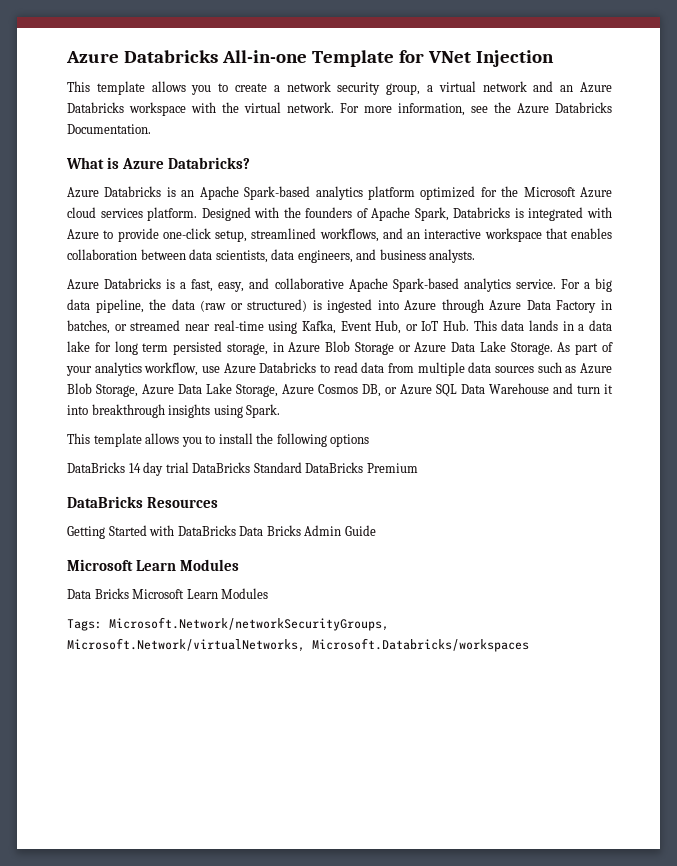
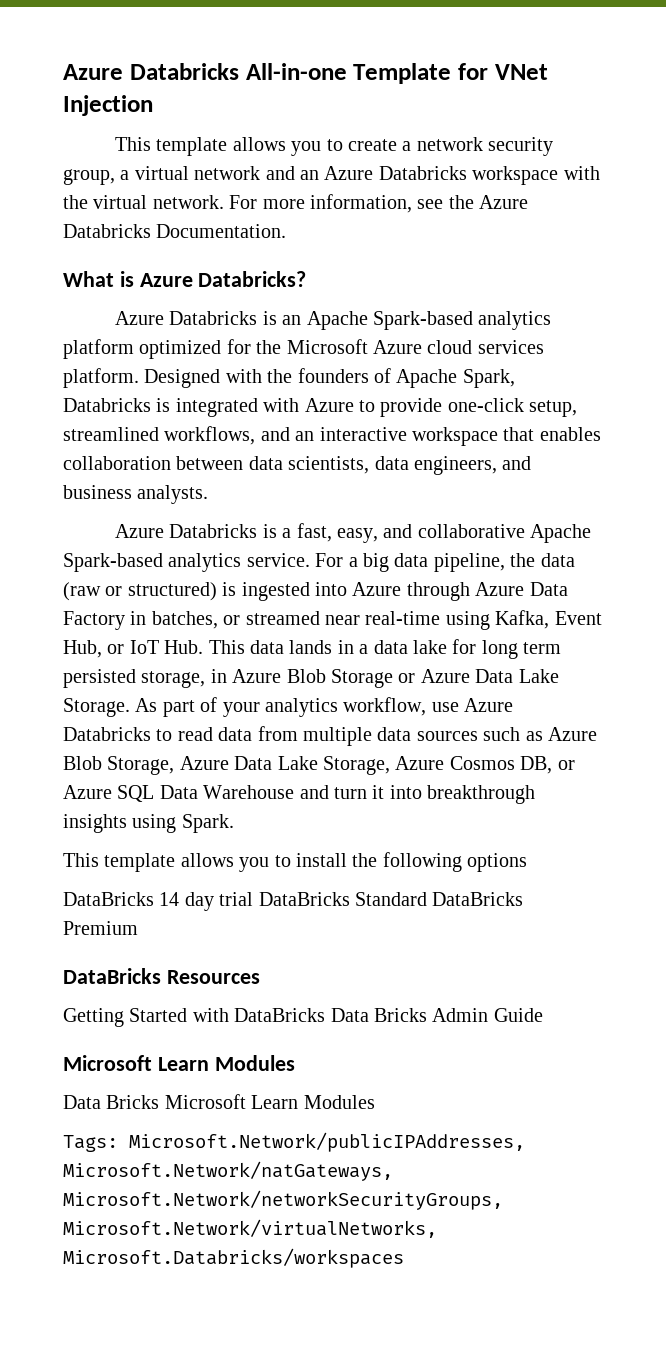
- Tags: Microsoft.Network/networkSecurityGroups, Microsoft.Network/virtualNetworks, Microsoft.Databricks/workspaces
+ Tags: Microsoft.Network/publicIPAddresses, Microsoft.Network/natGateways, Microsoft.Network/networkSecurityGroups, Microsoft.Network/virtualNetworks, Microsoft.Databricks/workspaces

